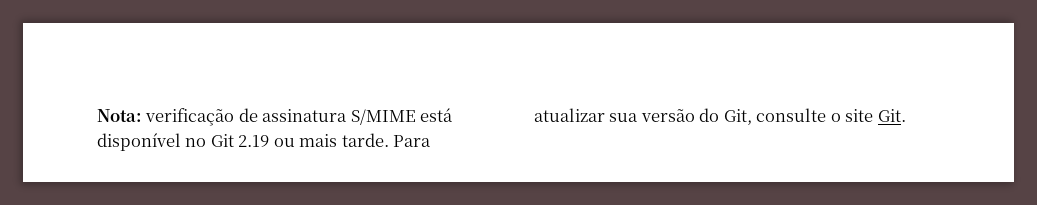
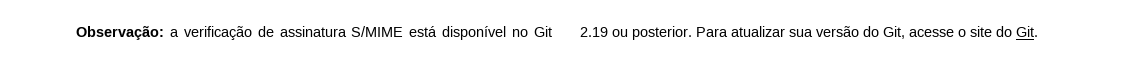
- Nota: verificação de assinatura S/MIME está disponível no Git 2.19 ou mais tarde.
+ Observação: a verificação de assinatura S/MIME está disponível no Git 2.19 ou posterior.
- Para atualizar sua versão do Git, consulte o site Git.
+ Para atualizar sua versão do Git, acesse o site do Git.

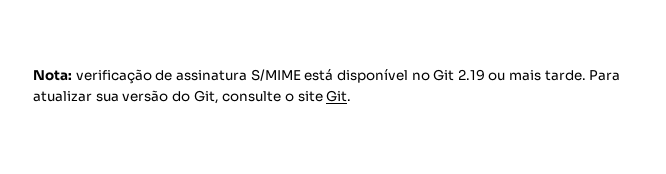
- Observação: a verificação de assinatura S/MIME está disponível no Git 2.19 ou posterior.
+ Nota: verificação de assinatura S/MIME está disponível no Git 2.19 ou mais tarde.
- Para atualizar sua versão do Git, acesse o site do Git.
+ Para atualizar sua versão do Git, consulte o site Git.

